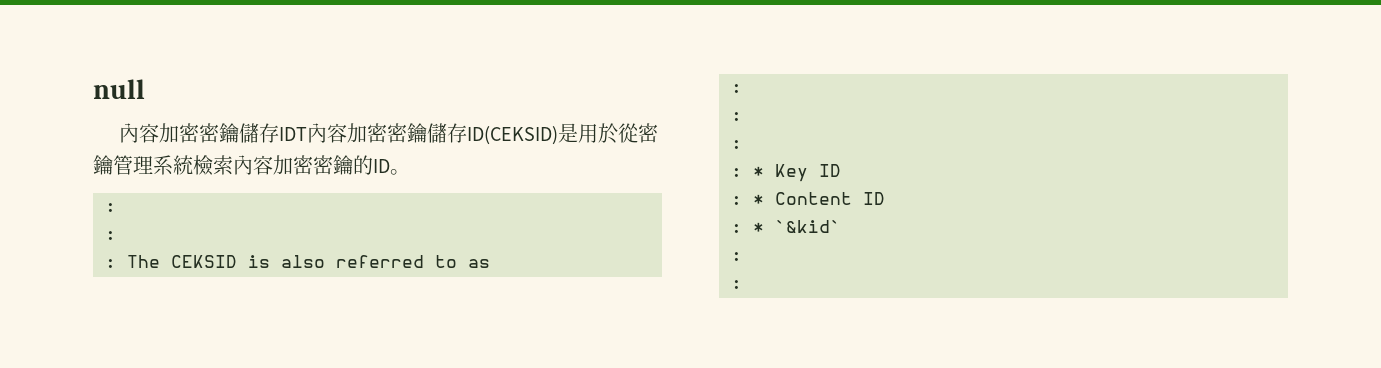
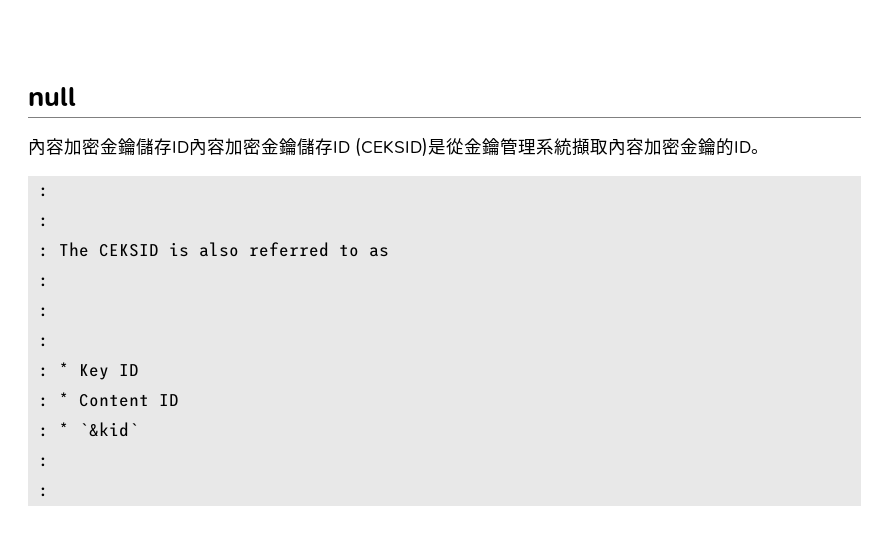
- 內容加密密鑰儲存IDT內容加密密鑰儲存ID(CEKSID)是用於從密鑰管理系統檢索內容加密密鑰的ID。
+ 內容加密金鑰儲存ID內容加密金鑰儲存ID (CEKSID)是從金鑰管理系統擷取內容加密金鑰的ID。

